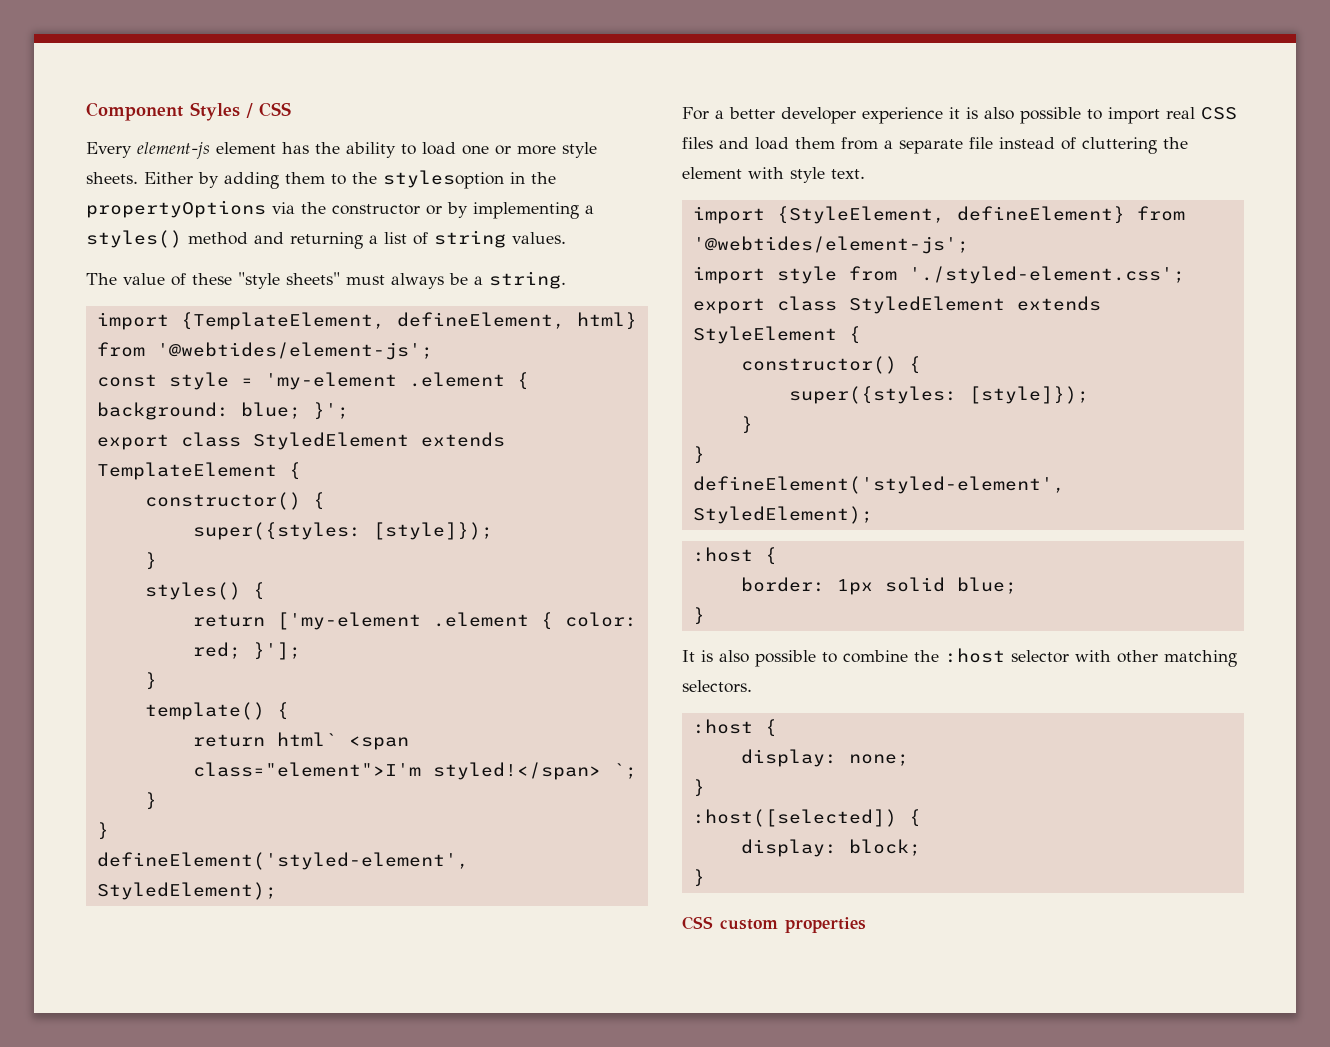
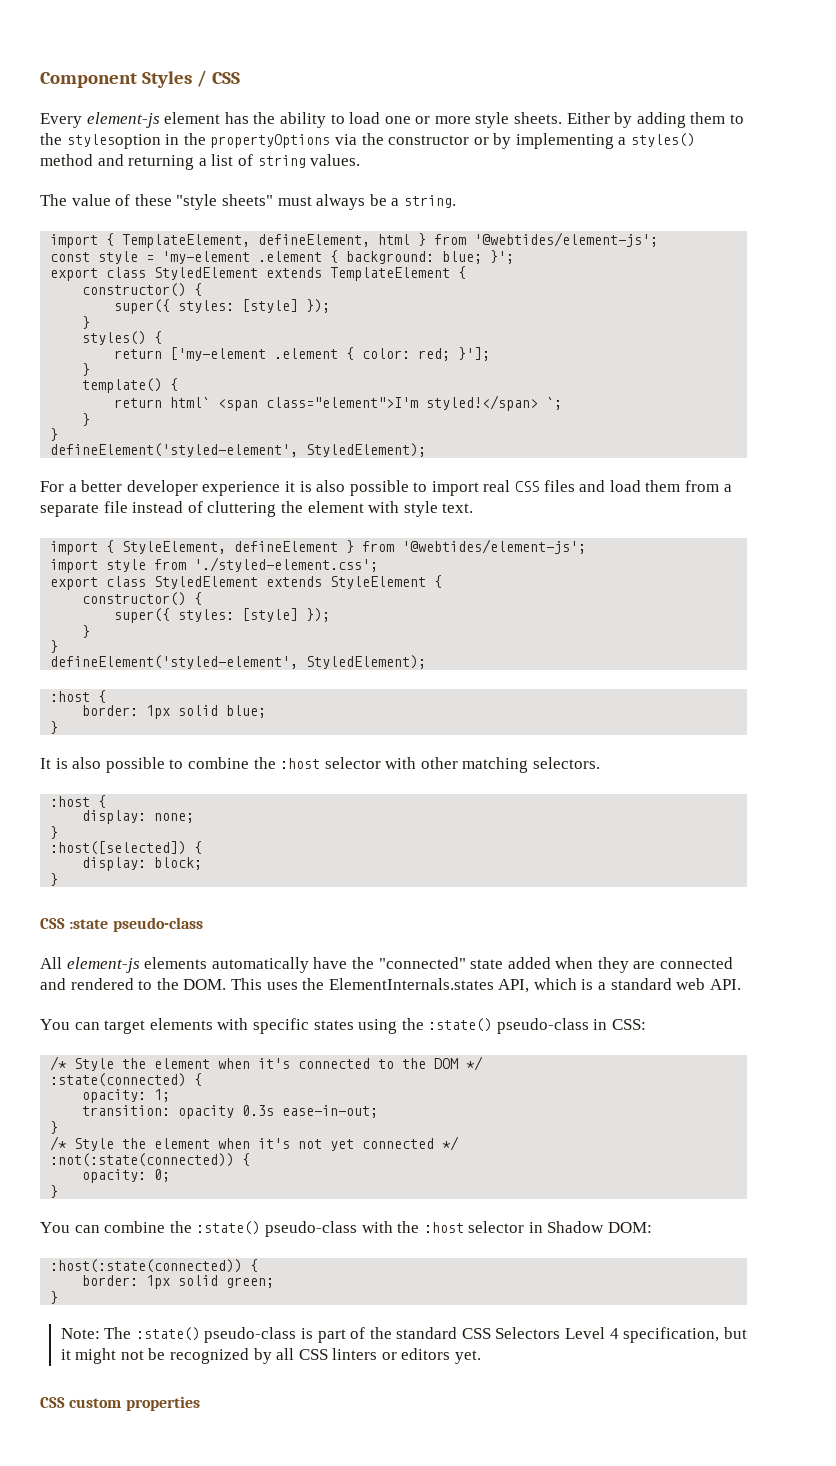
- import {TemplateElement, defineElement, html} from '@webtides/element-js';
+ import { TemplateElement, defineElement, html } from '@webtides/element-js';
  export class StyledElement extends TemplateElement {
  constructor() {
- super({styles: [style]});
+ super({ styles: [style] });
- import {StyleElement, defineElement} from '@webtides/element-js';
+ import { StyleElement, defineElement } from '@webtides/element-js';
  export class StyledElement extends StyleElement {
  constructor() {
- super({styles: [style]});
+ super({ styles: [style] });
+ CSS :state pseudo-class
+ All element-js elements automatically have the "connected" state added when they are connected and rendered to the DOM. This uses the ElementInternals.states API, which is a standard web API.
+ You can target elements with specific states using the :state() pseudo-class in CSS:
+ /* Style the element when it's connected to the DOM */
+ :state(connected) {
+ opacity: 1;
+ transition: opacity 0.3s ease-in-out;
+ }
+ /* Style the element when it's not yet connected */
+ :not(:state(connected)) {
+ opacity: 0;
+ }
+ You can combine the :state() pseudo-class with the :host selector in Shadow DOM:
+ :host(:state(connected)) {
+ border: 1px solid green;
+ }
+ Note: The :state() pseudo-class is part of the standard CSS Selectors Level 4 specification, but it might not be recognized by all CSS linters or editors yet.

